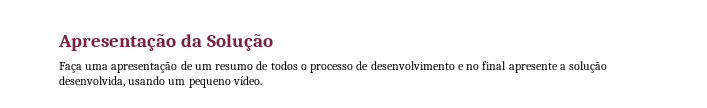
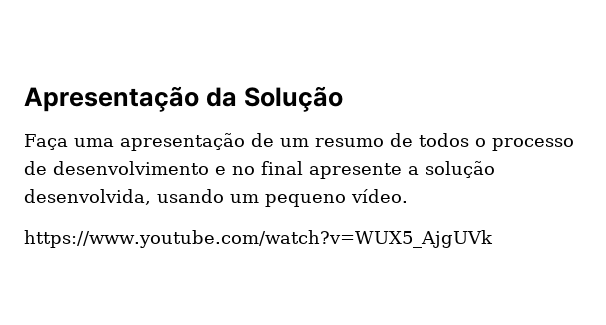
+ https://www.youtube.com/watch?v=WUX5_AjgUVk

